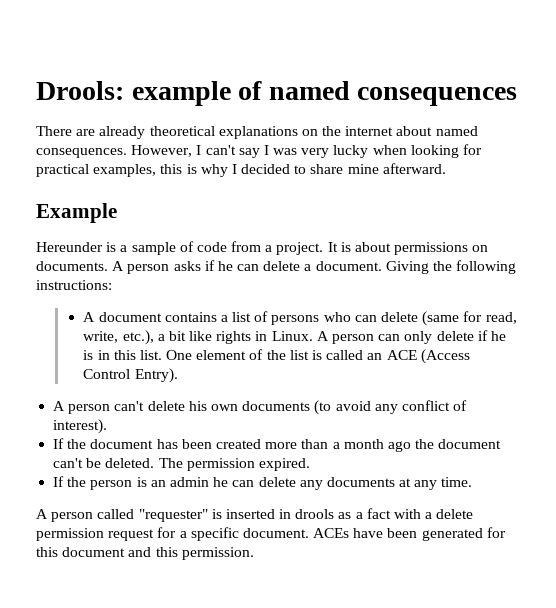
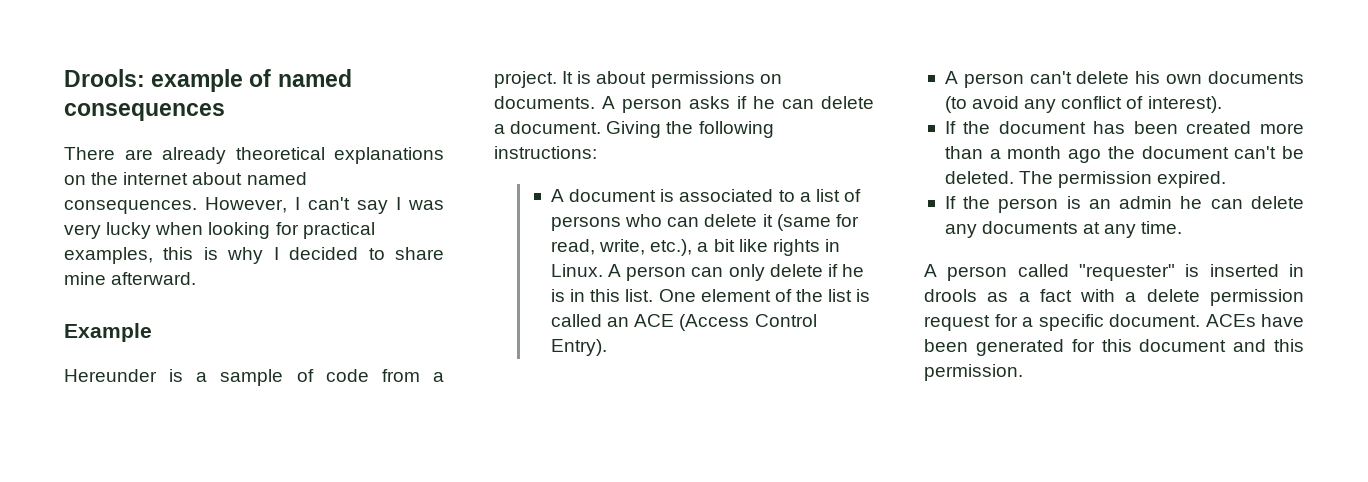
- A document contains a list of persons who can delete (same for read, write, etc.), a bit like rights in Linux.
+ A document is associated to a list of persons who can delete it (same for read, write, etc.), a bit like rights in Linux.

